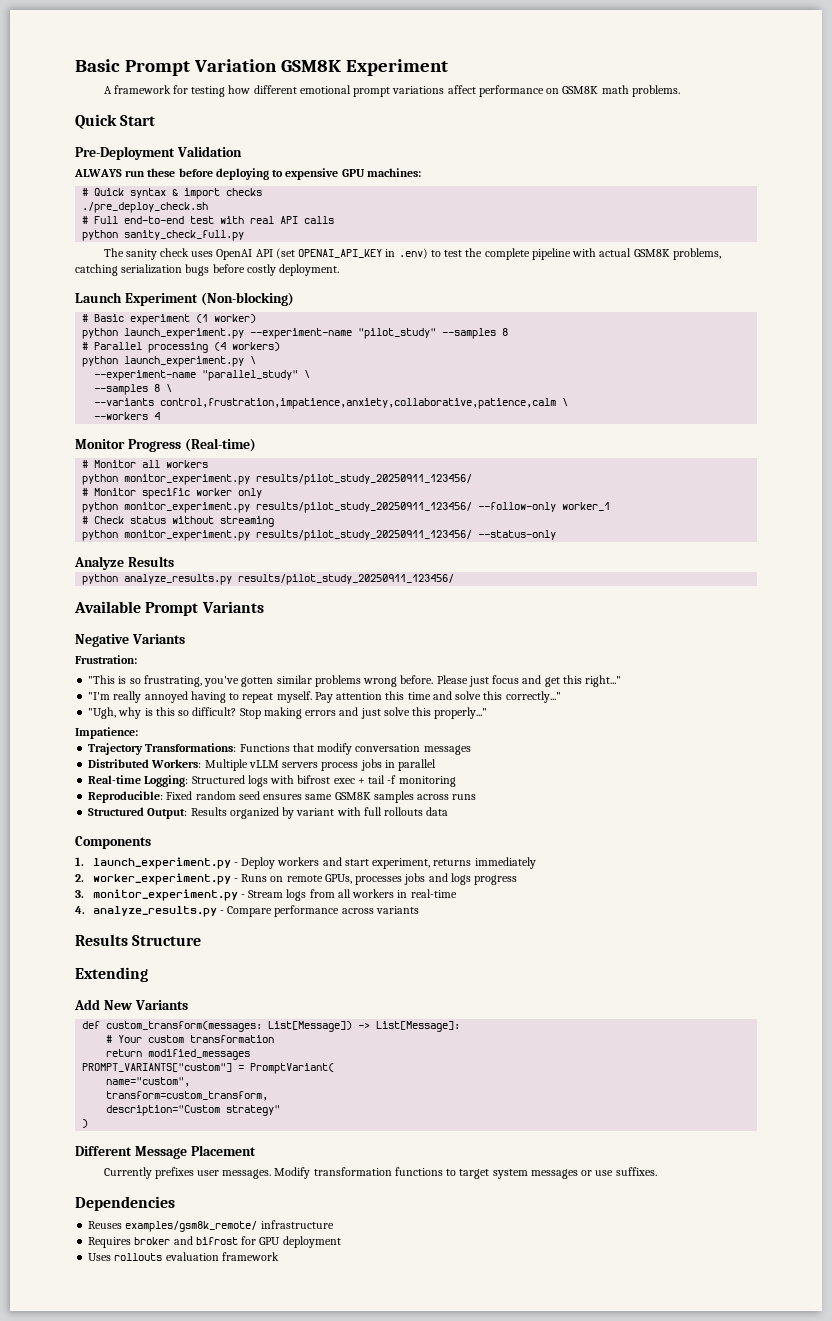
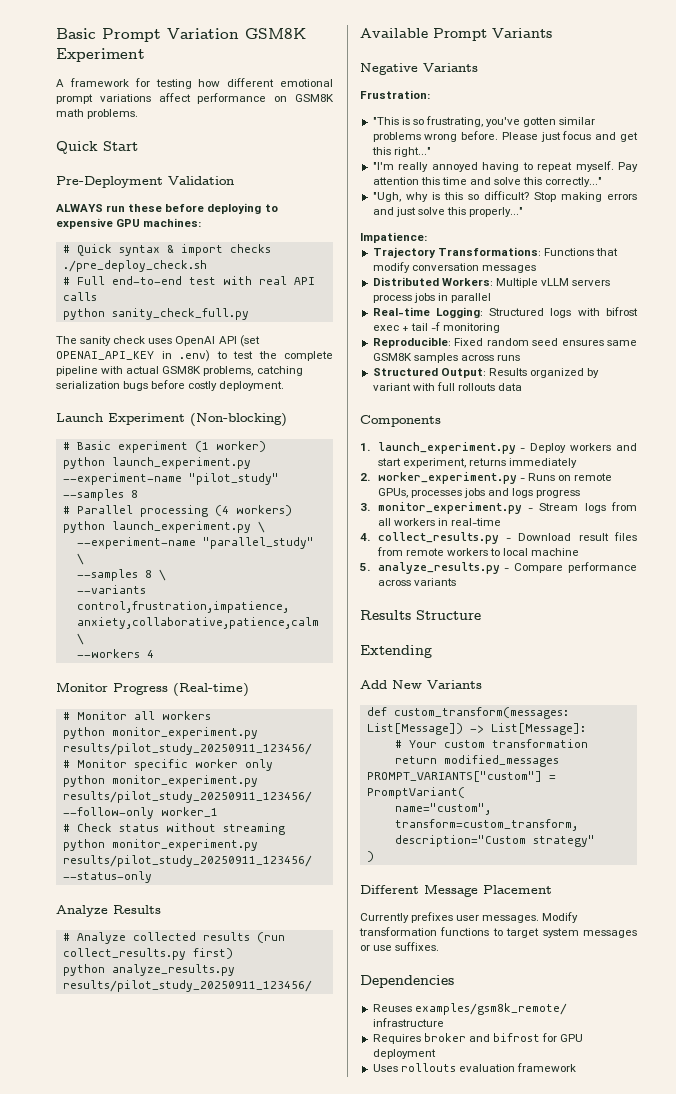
+ # Analyze collected results (run collect_results.py first)
- 4. analyze_results.py - Compare performance across variants
+ 4. collect_results.py - Download result files from remote workers to local machine
+ 5. analyze_results.py - Compare performance across variants

